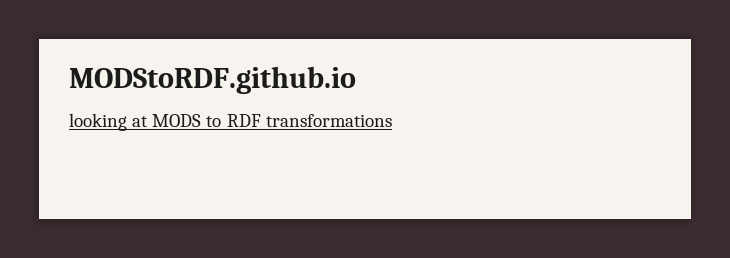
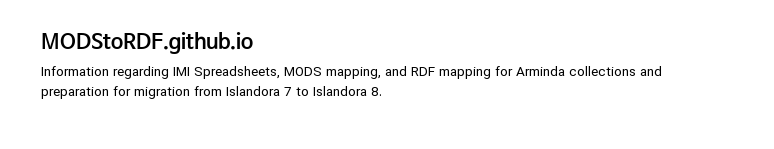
- looking at MODS to RDF transformations
+ Information regarding IMI Spreadsheets, MODS mapping, and RDF mapping for Arminda collections and preparation for migration from Islandora 7 to Islandora 8.

